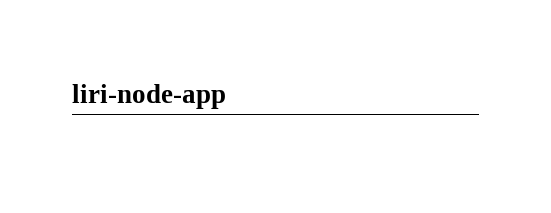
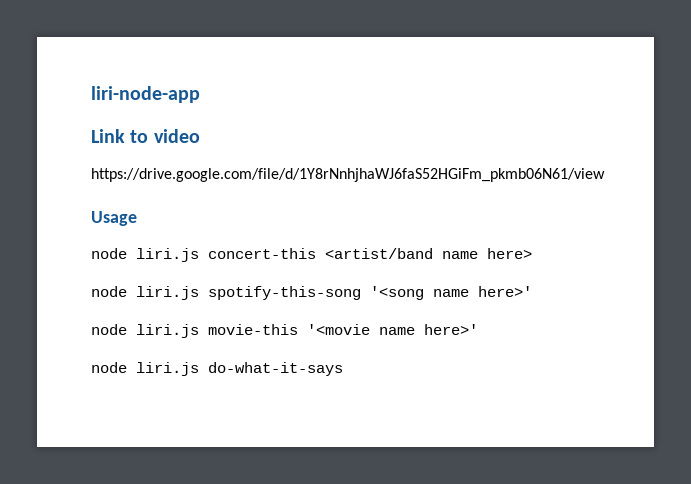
+ Link to video
+ https://drive.google.com/file/d/1Y8rNnhjhaWJ6faS52HGiFm_pkmb06N61/view
+ Usage
+ node liri.js concert-this <artist/band name here>
+ node liri.js spotify-this-song '<song name here>'
+ node liri.js movie-this '<movie name here>'
+ node liri.js do-what-it-says

